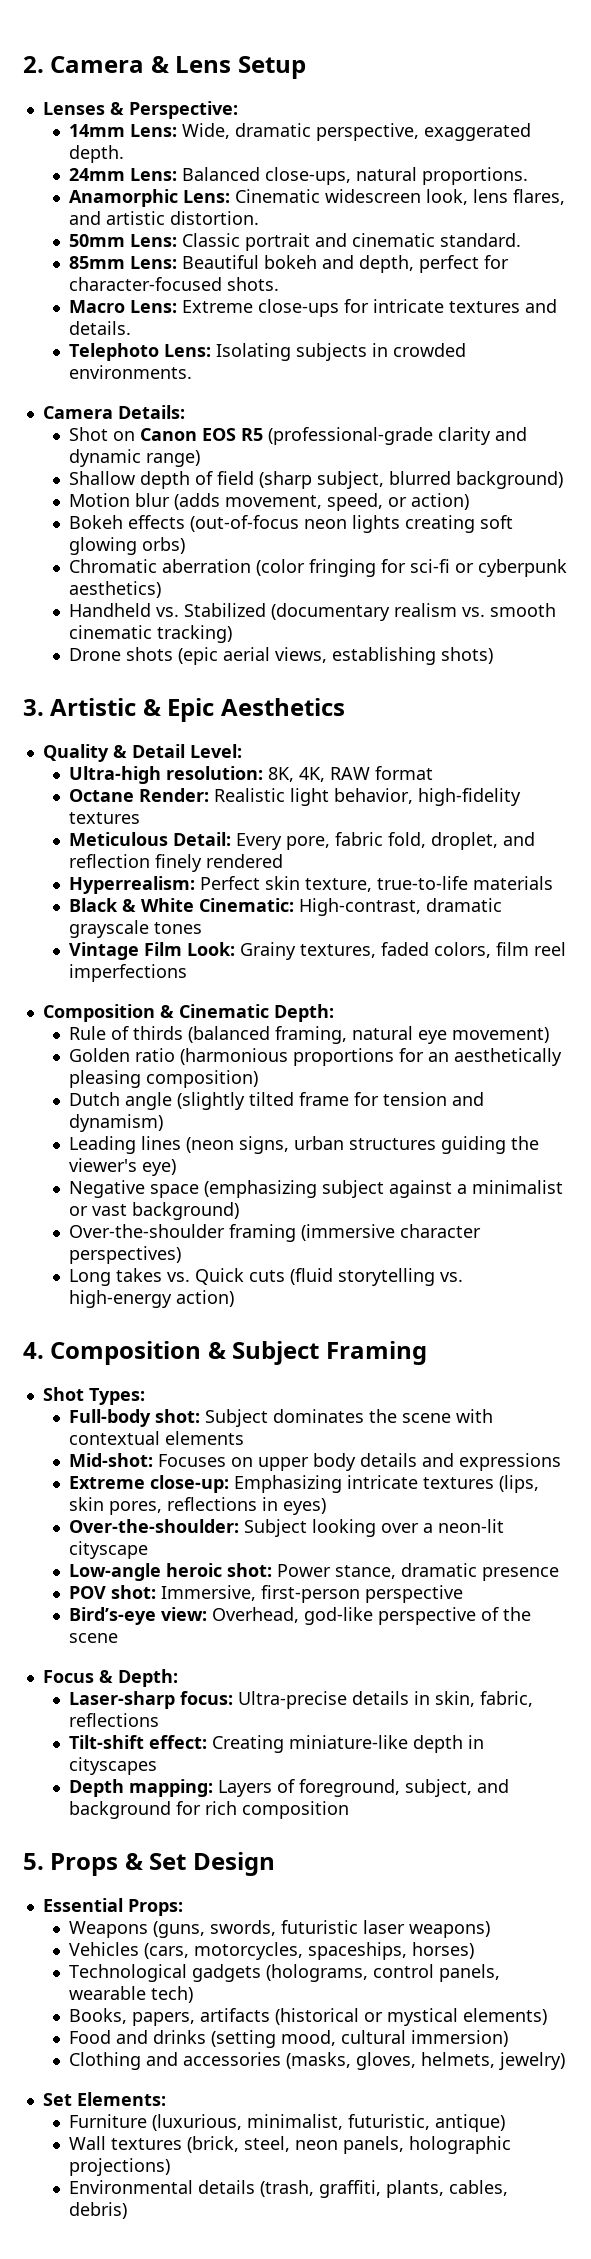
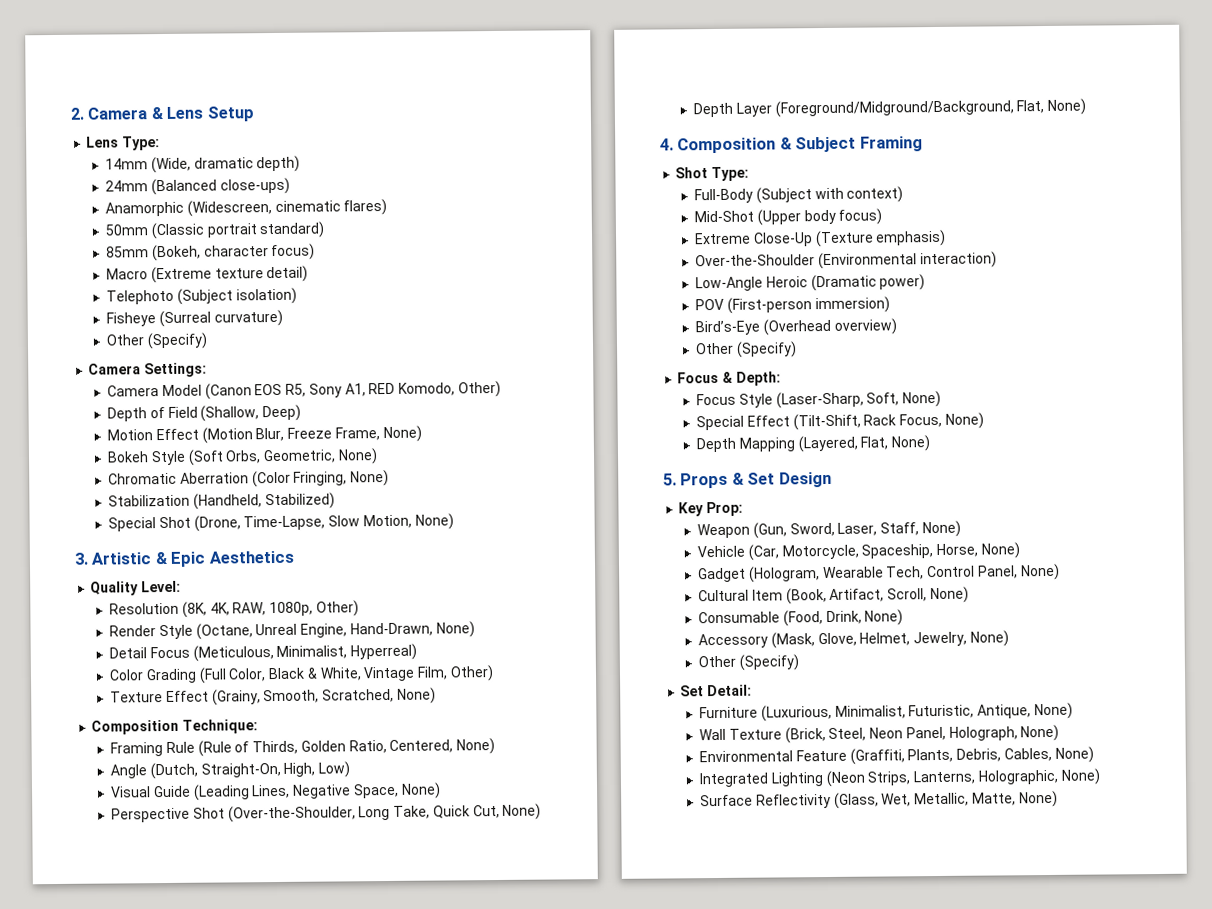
- Lenses & Perspective:
- 14mm Lens: Wide, dramatic perspective, exaggerated depth.
- 24mm Lens: Balanced close-ups, natural proportions.
- Anamorphic Lens: Cinematic widescreen look, lens flares, and artistic distortion.
- 50mm Lens: Classic portrait and cinematic standard.
- 85mm Lens: Beautiful bokeh and depth, perfect for character-focused shots.
- Macro Lens: Extreme close-ups for intricate textures and details.
- Telephoto Lens: Isolating subjects in crowded environments.
- Camera Details:
- Shot on Canon EOS R5 (professional-grade clarity and dynamic range)
- Shallow depth of field (sharp subject, blurred background)
- Motion blur (adds movement, speed, or action)
- Bokeh effects (out-of-focus neon lights creating soft glowing orbs)
- Chromatic aberration (color fringing for sci-fi or cyberpunk aesthetics)
- Handheld vs. Stabilized (documentary realism vs. smooth cinematic tracking)
- Drone shots (epic aerial views, establishing shots)
+ Lens Type:
+ 14mm (Wide, dramatic depth)
+ 24mm (Balanced close-ups)
+ Anamorphic (Widescreen, cinematic flares)
+ 50mm (Classic portrait standard)
+ 85mm (Bokeh, character focus)
+ Macro (Extreme texture detail)
+ Telephoto (Subject isolation)
+ Fisheye (Surreal curvature)
+ Other (Specify)
+ Camera Settings:
+ Camera Model (Canon EOS R5, Sony A1, RED Komodo, Other)
+ Depth of Field (Shallow, Deep)
+ Motion Effect (Motion Blur, Freeze Frame, None)
+ Bokeh Style (Soft Orbs, Geometric, None)
+ Chromatic Aberration (Color Fringing, None)
+ Stabilization (Handheld, Stabilized)
+ Special Shot (Drone, Time-Lapse, Slow Motion, None)
- Quality & Detail Level:
+ Quality Level:
- Ultra-high resolution: 8K, 4K, RAW format
- Octane Render: Realistic light behavior, high-fidelity textures
- Meticulous Detail: Every pore, fabric fold, droplet, and reflection finely rendered
- Hyperrealism: Perfect skin texture, true-to-life materials
- Black & White Cinematic: High-contrast, dramatic grayscale tones
- Vintage Film Look: Grainy textures, faded colors, film reel imperfections
- Composition & Cinematic Depth:
- Rule of thirds (balanced framing, natural eye movement)
- Golden ratio (harmonious proportions for an aesthetically pleasing composition)
- Dutch angle (slightly tilted frame for tension and dynamism)
- Leading lines (neon signs, urban structures guiding the viewer's eye)
- Negative space (emphasizing subject against a minimalist or vast background)
- Over-the-shoulder framing (immersive character perspectives)
- Long takes vs. Quick cuts (fluid storytelling vs. high-energy action)
+ Resolution (8K, 4K, RAW, 1080p, Other)
+ Render Style (Octane, Unreal Engine, Hand-Drawn, None)
+ Detail Focus (Meticulous, Minimalist, Hyperreal)
+ Color Grading (Full Color, Black & White, Vintage Film, Other)
+ Texture Effect (Grainy, Smooth, Scratched, None)
+ Composition Technique:
+ Framing Rule (Rule of Thirds, Golden Ratio, Centered, None)
+ Angle (Dutch, Straight-On, High, Low)
+ Visual Guide (Leading Lines, Negative Space, None)
+ Perspective Shot (Over-the-Shoulder, Long Take, Quick Cut, None)
+ Depth Layer (Foreground/Midground/Background, Flat, None)
- Shot Types:
- Full-body shot: Subject dominates the scene with contextual elements
- Mid-shot: Focuses on upper body details and expressions
- Extreme close-up: Emphasizing intricate textures (lips, skin pores, reflections in eyes)
- Over-the-shoulder: Subject looking over a neon-lit cityscape
- Low-angle heroic shot: Power stance, dramatic presence
- POV shot: Immersive, first-person perspective
- Bird’s-eye view: Overhead, god-like perspective of the scene
+ Shot Type:
+ Full-Body (Subject with context)
+ Mid-Shot (Upper body focus)
+ Extreme Close-Up (Texture emphasis)
+ Over-the-Shoulder (Environmental interaction)
+ Low-Angle Heroic (Dramatic power)
+ POV (First-person immersion)
+ Bird’s-Eye (Overhead overview)
+ Other (Specify)
  Focus & Depth:
- Laser-sharp focus: Ultra-precise details in skin, fabric, reflections
- Tilt-shift effect: Creating miniature-like depth in cityscapes
- Depth mapping: Layers of foreground, subject, and background for rich composition
+ Focus Style (Laser-Sharp, Soft, None)
+ Special Effect (Tilt-Shift, Rack Focus, None)
+ Depth Mapping (Layered, Flat, None)
- Essential Props:
- Weapons (guns, swords, futuristic laser weapons)
- Vehicles (cars, motorcycles, spaceships, horses)
- Technological gadgets (holograms, control panels, wearable tech)
- Books, papers, artifacts (historical or mystical elements)
- Food and drinks (setting mood, cultural immersion)
- Clothing and accessories (masks, gloves, helmets, jewelry)
- Set Elements:
+ Key Prop:
+ Weapon (Gun, Sword, Laser, Staff, None)
+ Vehicle (Car, Motorcycle, Spaceship, Horse, None)
+ Gadget (Hologram, Wearable Tech, Control Panel, None)
+ Cultural Item (Book, Artifact, Scroll, None)
+ Consumable (Food, Drink, None)
+ Accessory (Mask, Glove, Helmet, Jewelry, None)
+ Other (Specify)
+ Set Detail:
- Furniture (luxurious, minimalist, futuristic, antique)
- Wall textures (brick, steel, neon panels, holographic projections)
- Environmental details (trash, graffiti, plants, cables, debris)
+ Furniture (Luxurious, Minimalist, Futuristic, Antique, None)
+ Wall Texture (Brick, Steel, Neon Panel, Holograph, None)
+ Environmental Feature (Graffiti, Plants, Debris, Cables, None)
+ Integrated Lighting (Neon Strips, Lanterns, Holographic, None)
+ Surface Reflectivity (Glass, Wet, Metallic, Matte, None)

